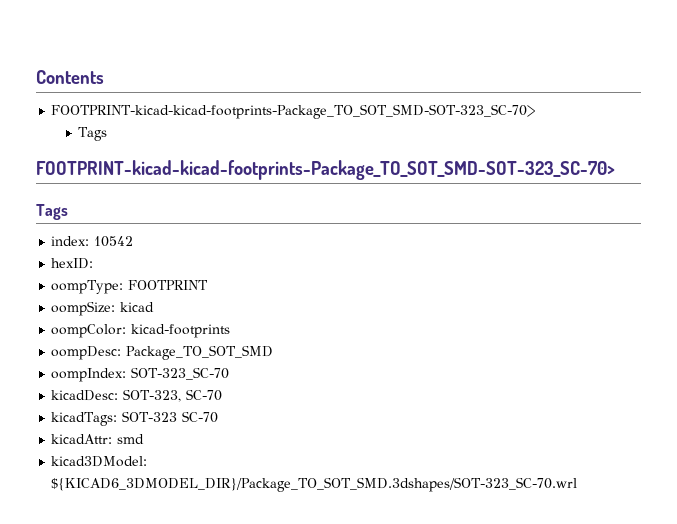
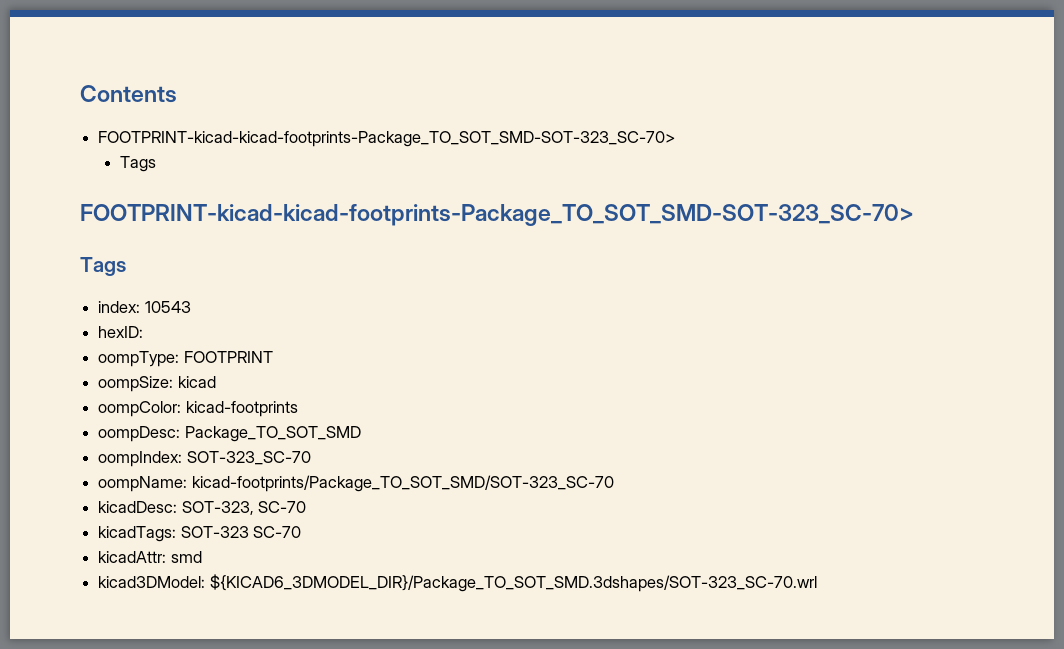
- index: 10542
+ index: 10543
+ oompName: kicad-footprints/Package_TO_SOT_SMD/SOT-323_SC-70

